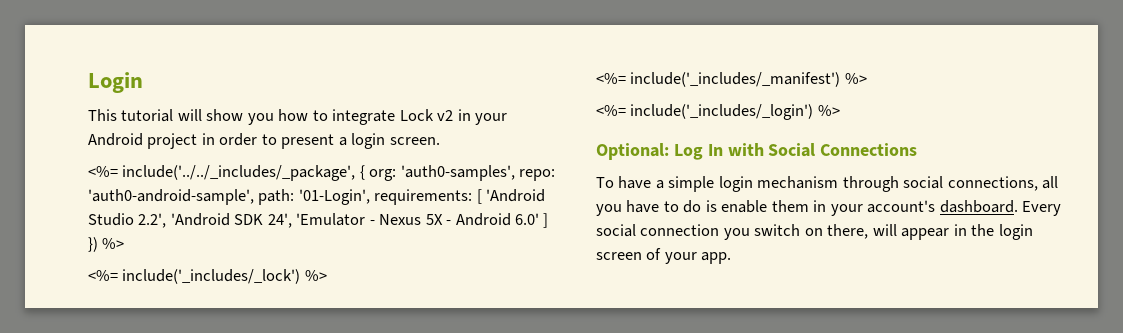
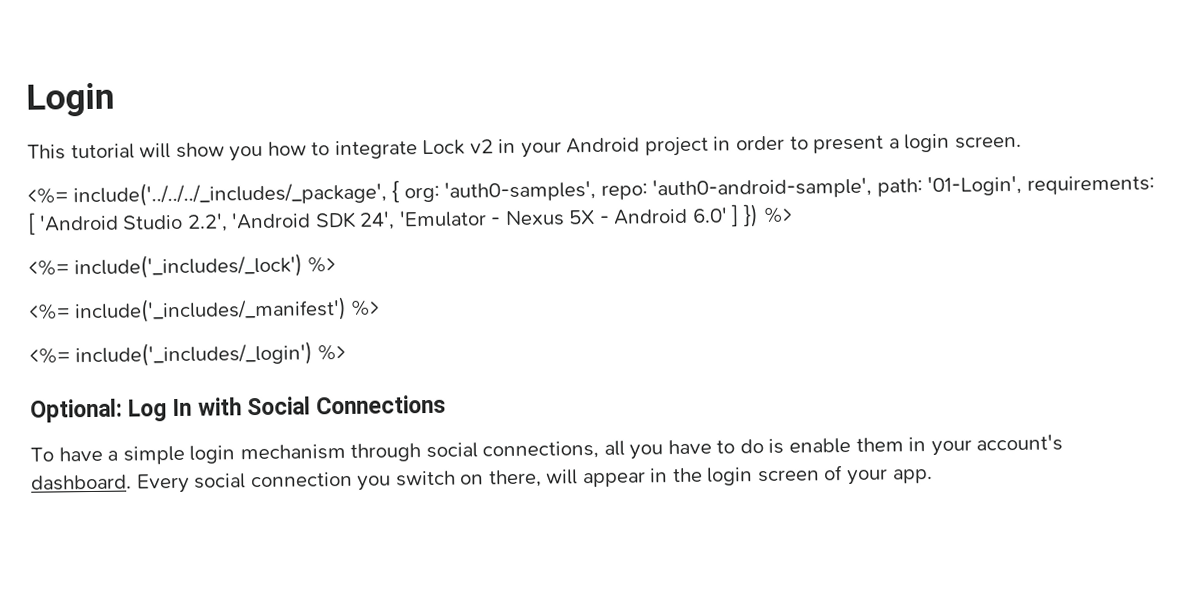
- <%= include('../../_includes/_package', { org: 'auth0-samples', repo: 'auth0-android-sample', path: '01-Login', requirements: [ 'Android Studio 2.2', 'Android SDK 24', 'Emulator - Nexus 5X - Android 6.0' ] }) %>
+ <%= include('../../../_includes/_package', { org: 'auth0-samples', repo: 'auth0-android-sample', path: '01-Login', requirements: [ 'Android Studio 2.2', 'Android SDK 24', 'Emulator - Nexus 5X - Android 6.0' ] }) %>

